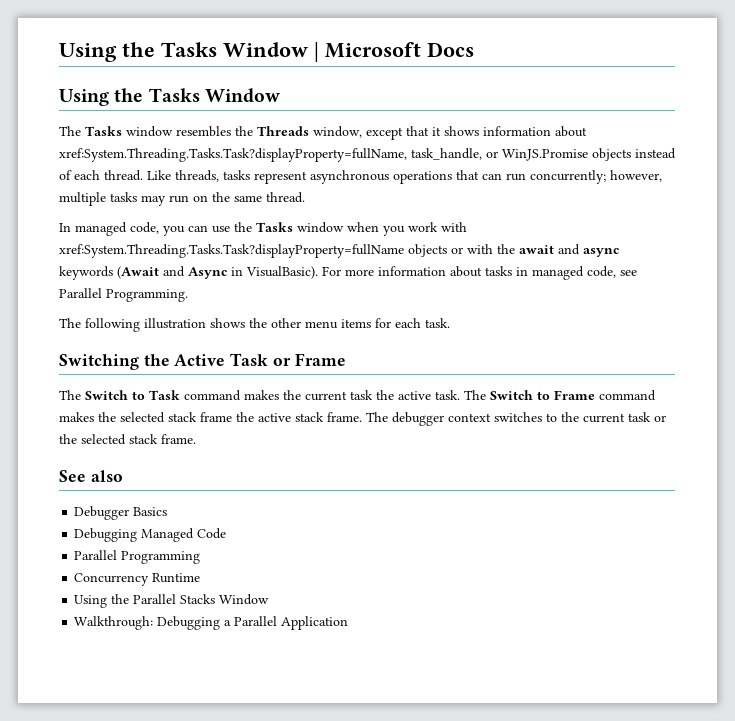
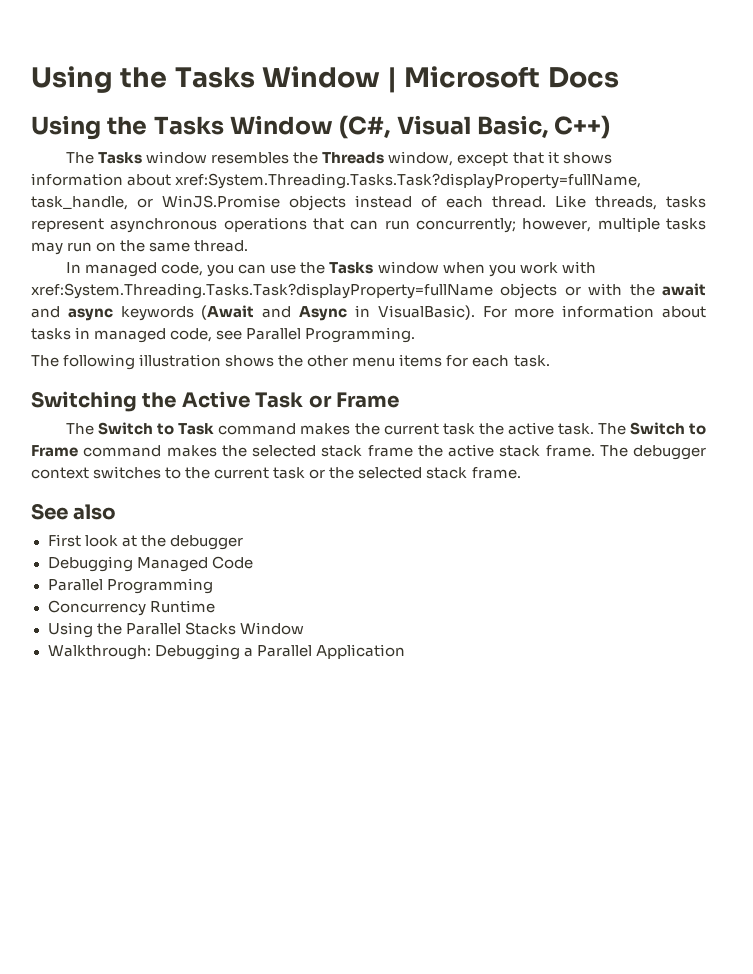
  Using the Tasks Window | Microsoft Docs
- Using the Tasks Window
+ Using the Tasks Window (C#, Visual Basic, C++)
- Debugger Basics
+ First look at the debugger

